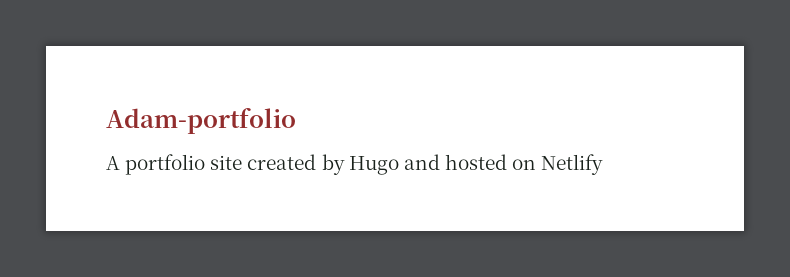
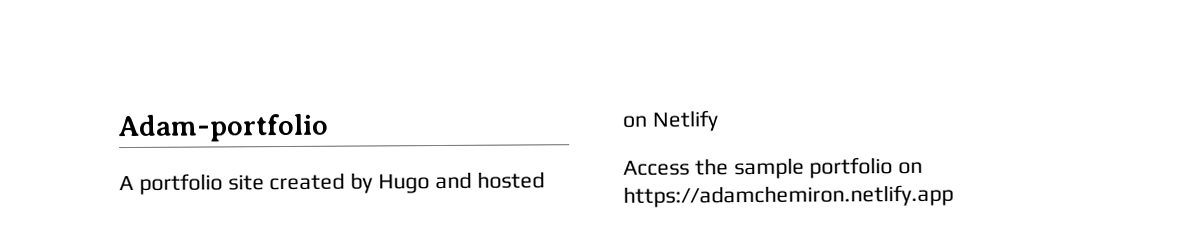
+ Access the sample portfolio on https://adamchemiron.netlify.app

